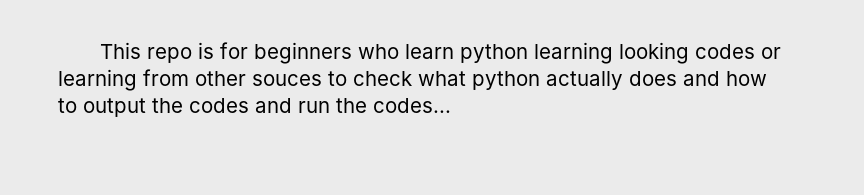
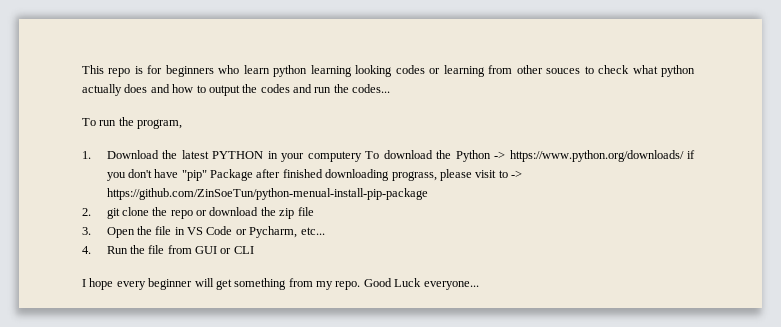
+ To run the program,
+ 1. Download the latest PYTHON in your computery To download the Python -> https://www.python.org/downloads/ if you don't have "pip" Package after finished downloading prograss, please visit to -> https://github.com/ZinSoeTun/python-menual-install-pip-package
+ 2. git clone the repo or download the zip file
+ 3. Open the file in VS Code or Pycharm, etc...
+ 4. Run the file from GUI or CLI
+ I hope every beginner will get something from my repo. Good Luck everyone...

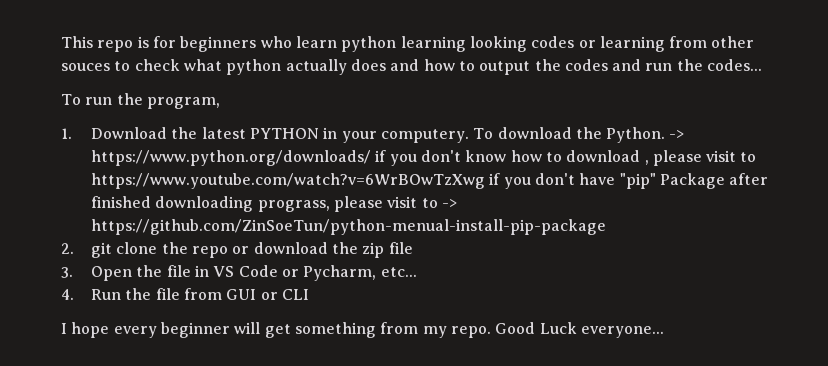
- 1. Download the latest PYTHON in your computery To download the Python -> https://www.python.org/downloads/ if you don't have "pip" Package after finished downloading prograss, please visit to -> https://github.com/ZinSoeTun/python-menual-install-pip-package
+ 1. Download the latest PYTHON in your computery. To download the Python. -> https://www.python.org/downloads/ if you don't know how to download , please visit to https://www.youtube.com/watch?v=6WrBOwTzXwg if you don't have "pip" Package after finished downloading prograss, please visit to -> https://github.com/ZinSoeTun/python-menual-install-pip-package

